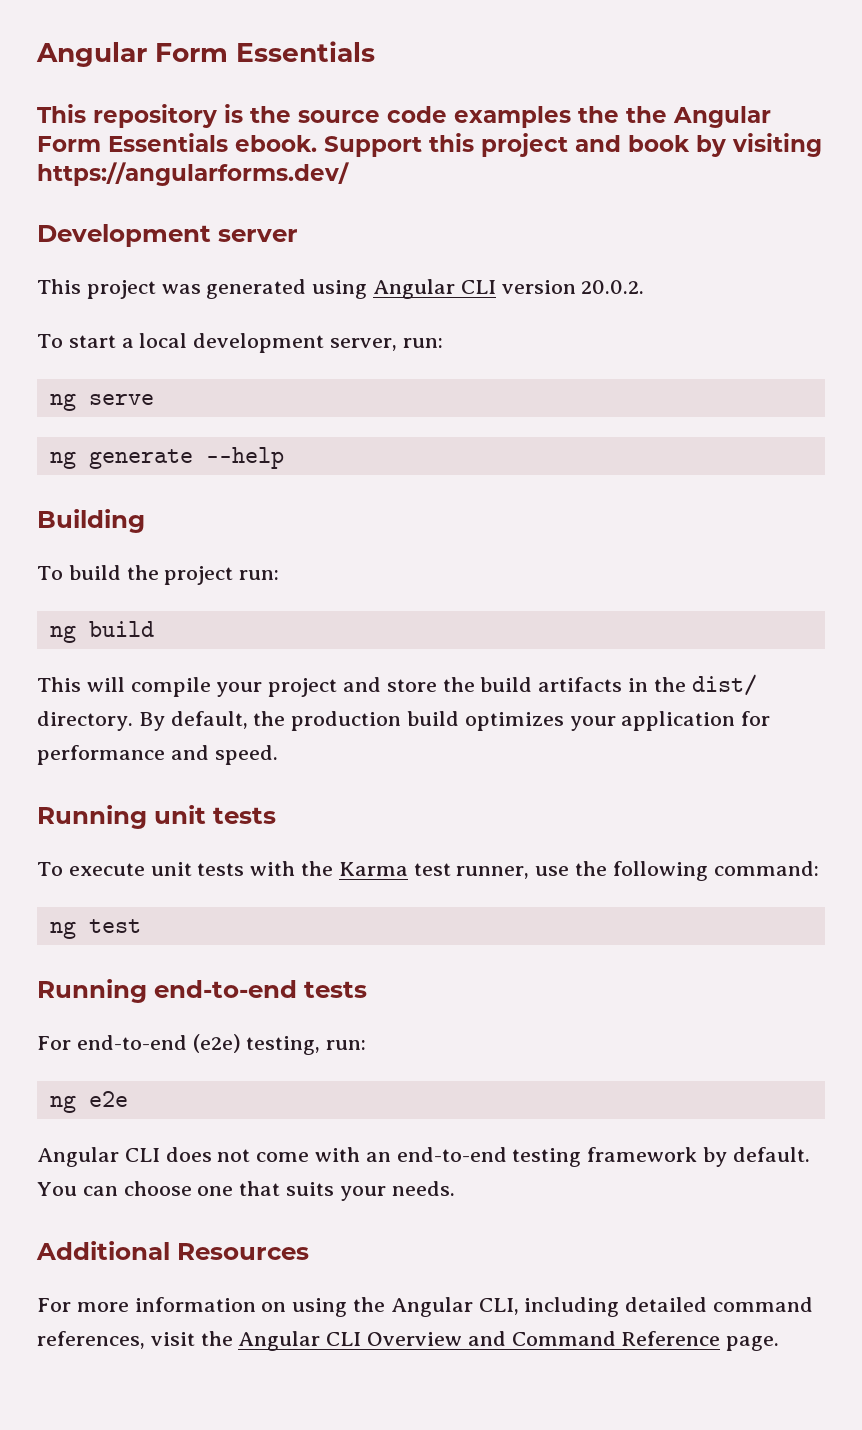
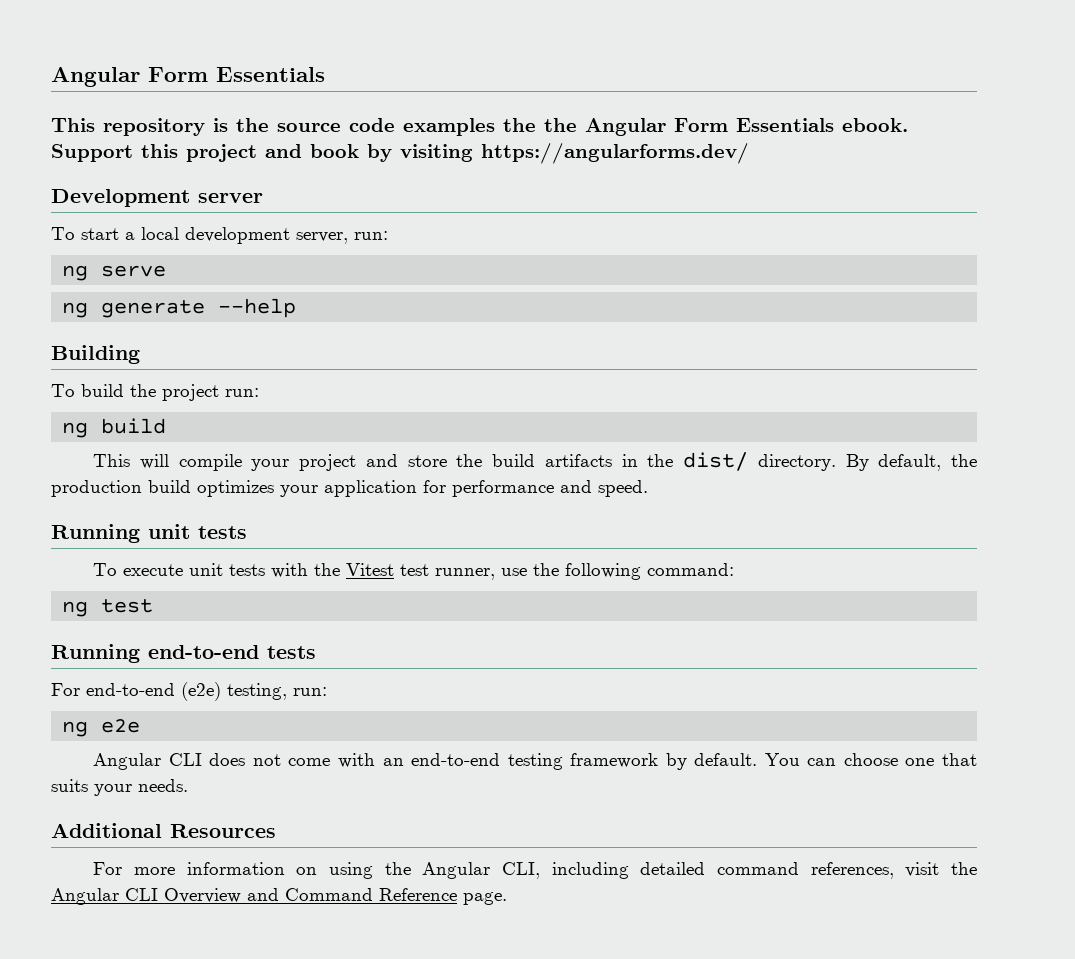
- This project was generated using Angular CLI version 20.0.2.
- To execute unit tests with the Karma test runner, use the following command:
+ To execute unit tests with the Vitest test runner, use the following command:

